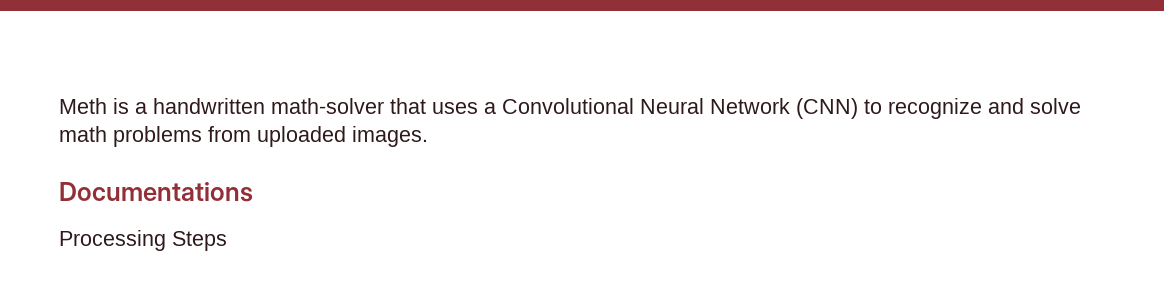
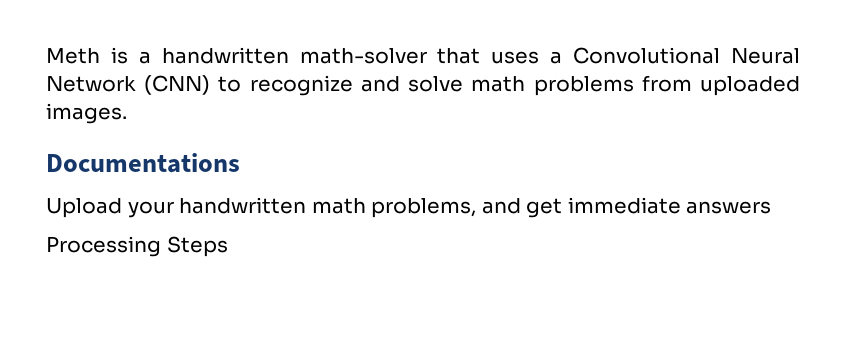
+ Upload your handwritten math problems, and get immediate answers

